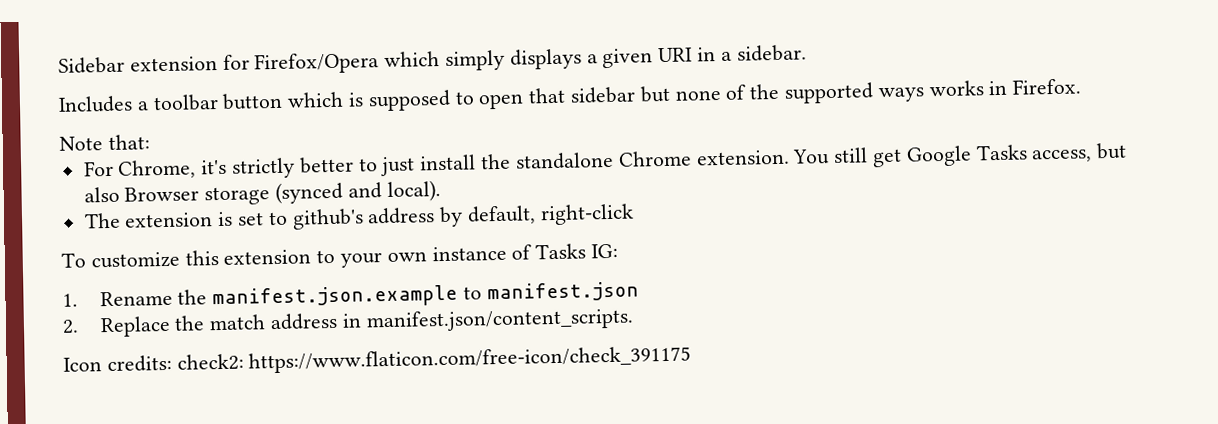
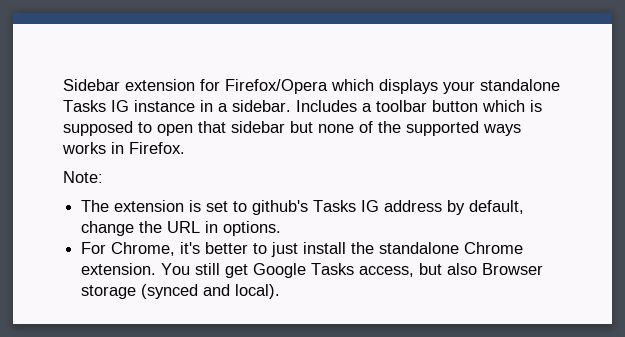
- Sidebar extension for Firefox/Opera which simply displays a given URI in a sidebar.
- Includes a toolbar button which is supposed to open that sidebar but none of the supported ways works in Firefox.
+ Sidebar extension for Firefox/Opera which displays your standalone Tasks IG instance in a sidebar. Includes a toolbar button which is supposed to open that sidebar but none of the supported ways works in Firefox.
- Note that:
+ Note:
+ The extension is set to github's Tasks IG address by default, change the URL in options.
- For Chrome, it's strictly better to just install the standalone Chrome extension.
+ For Chrome, it's better to just install the standalone Chrome extension.
- The extension is set to github's address by default, right-click
- To customize this extension to your own instance of Tasks IG:
- 1. Rename the manifest.json.example to manifest.json
- 2. Replace the match address in manifest.json/content_scripts.
- Icon credits: check2: https://www.flaticon.com/free-icon/check_391175

